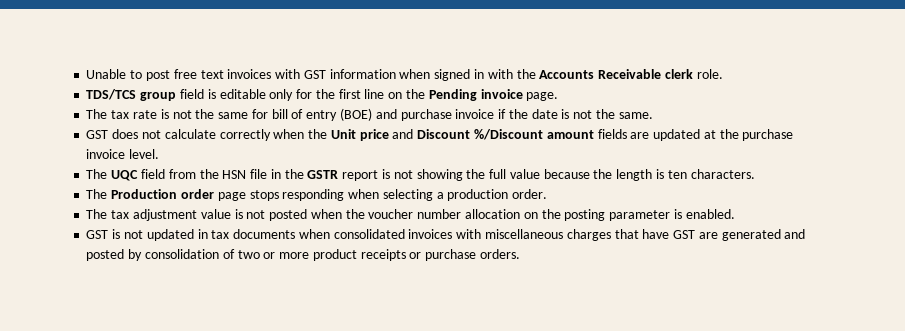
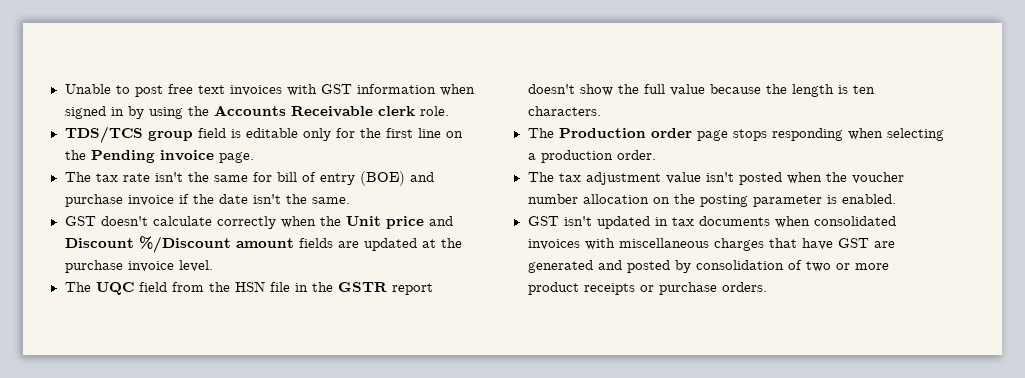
- Unable to post free text invoices with GST information when signed in with the Accounts Receivable clerk role.
+ Unable to post free text invoices with GST information when signed in by using the Accounts Receivable clerk role.
- The tax rate is not the same for bill of entry (BOE) and purchase invoice if the date is not the same.
+ The tax rate isn't the same for bill of entry (BOE) and purchase invoice if the date isn't the same.
- GST does not calculate correctly when the Unit price and Discount %/Discount amount fields are updated at the purchase invoice level.
+ GST doesn't calculate correctly when the Unit price and Discount %/Discount amount fields are updated at the purchase invoice level.
- The UQC field from the HSN file in the GSTR report is not showing the full value because the length is ten characters.
+ The UQC field from the HSN file in the GSTR report doesn't show the full value because the length is ten characters.
- The tax adjustment value is not posted when the voucher number allocation on the posting parameter is enabled.
+ The tax adjustment value isn't posted when the voucher number allocation on the posting parameter is enabled.
- GST is not updated in tax documents when consolidated invoices with miscellaneous charges that have GST are generated and posted by consolidation of two or more product receipts or purchase orders.
+ GST isn't updated in tax documents when consolidated invoices with miscellaneous charges that have GST are generated and posted by consolidation of two or more product receipts or purchase orders.

